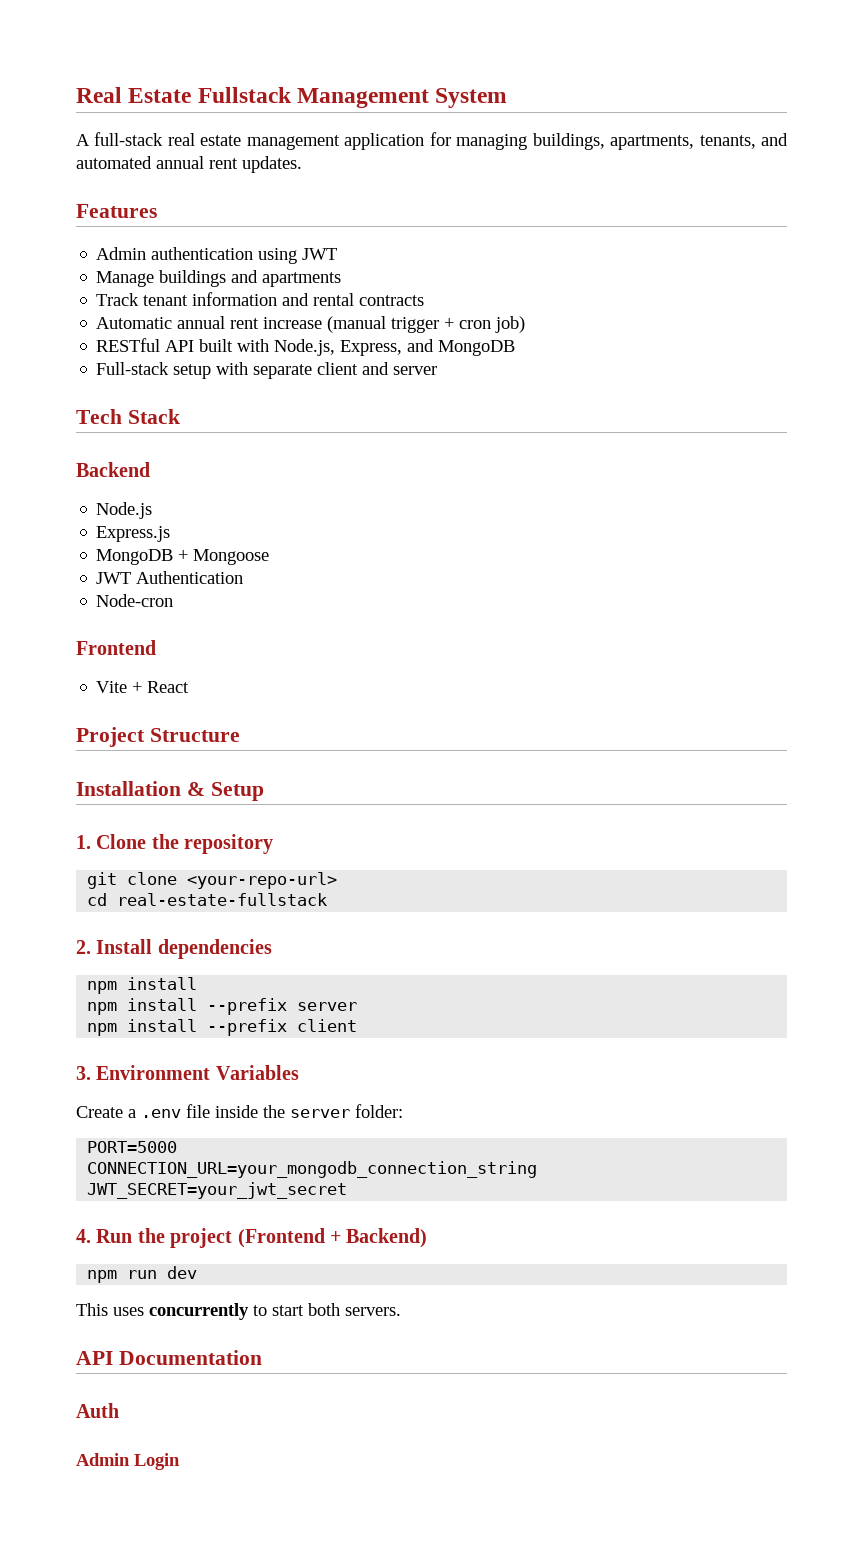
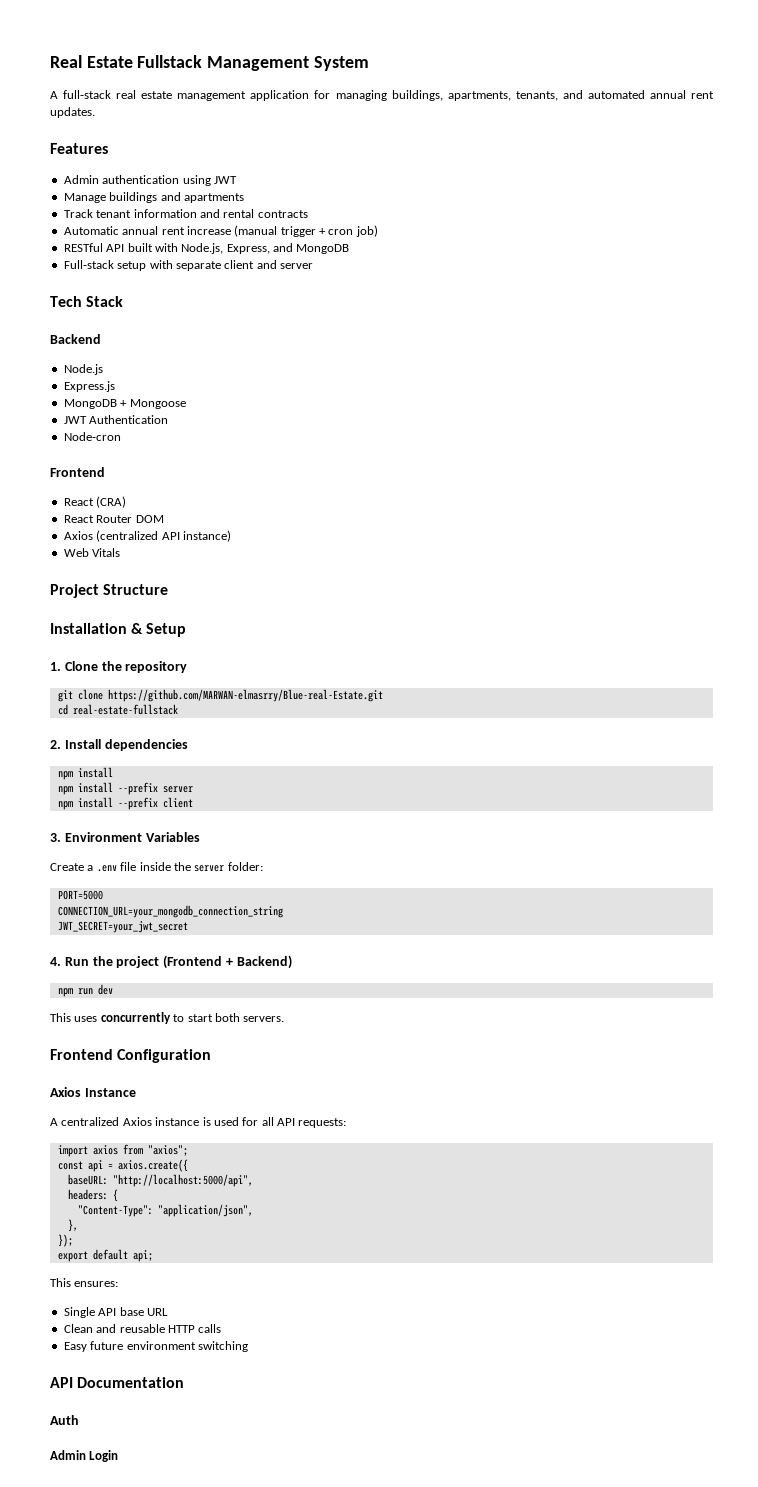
- Vite + React
+ React (CRA)
+ React Router DOM
+ Axios (centralized API instance)
+ Web Vitals
- git clone <your-repo-url>
+ git clone https://github.com/MARWAN-elmasrry/Blue-real-Estate.git
+ Frontend Configuration
+ Axios Instance
+ A centralized Axios instance is used for all API requests:
+ import axios from "axios";
+ const api = axios.create({
+ baseURL: "http://localhost:5000/api",
+ headers: {
+ "Content-Type": "application/json",
+ },
+ });
+ export default api;
+ This ensures:
+ Single API base URL
+ Clean and reusable HTTP calls
+ Easy future environment switching

